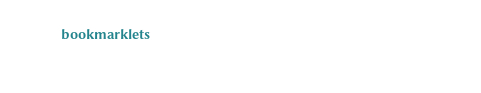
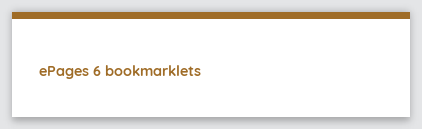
- bookmarklets
+ ePages 6 bookmarklets

